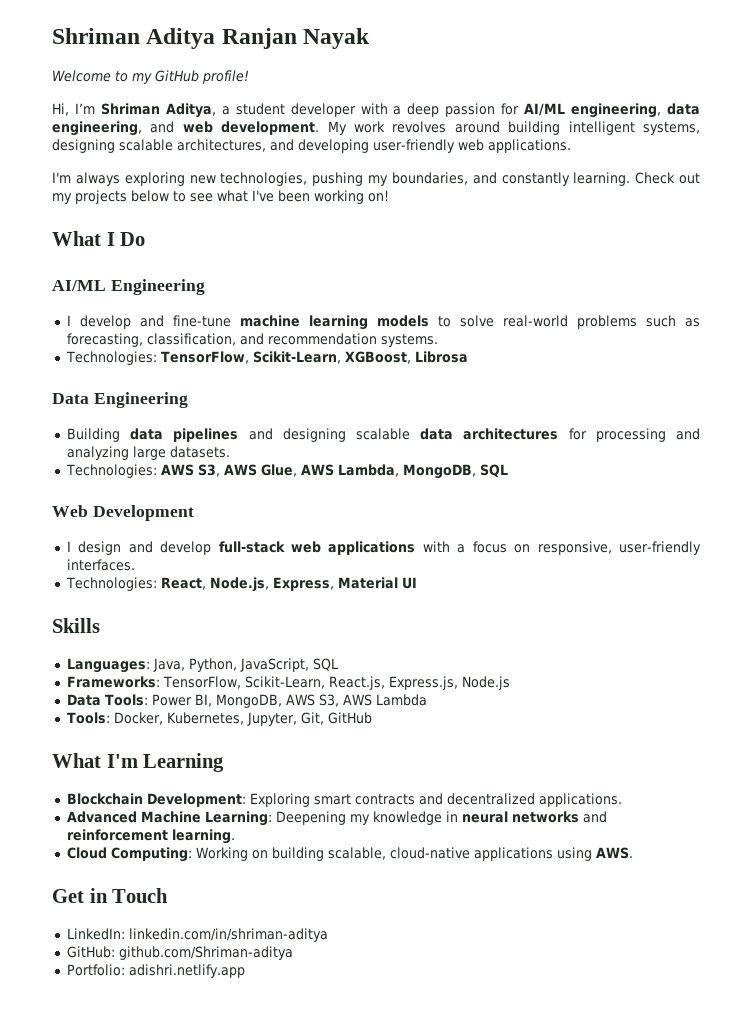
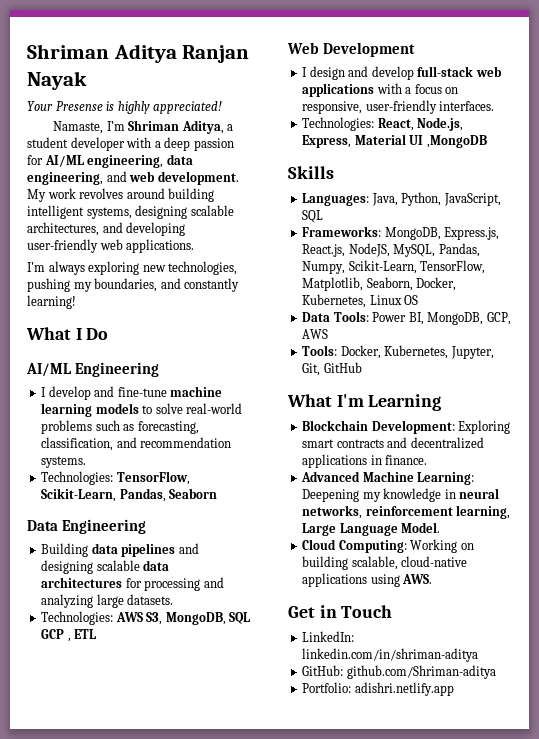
- Welcome to my GitHub profile!
- Hi, I’m Shriman Aditya, a student developer with a deep passion for AI/ML engineering, data engineering, and web development.
+ Your Presense is highly appreciated!
+ Namaste, I’m Shriman Aditya, a student developer with a deep passion for AI/ML engineering, data engineering, and web development.
- I'm always exploring new technologies, pushing my boundaries, and constantly learning. Check out my projects below to see what I've been working on!
+ I'm always exploring new technologies, pushing my boundaries, and constantly learning!
- Technologies: TensorFlow, Scikit-Learn, XGBoost, Librosa
+ Technologies: TensorFlow, Scikit-Learn, Pandas, Seaborn
- Technologies: AWS S3, AWS Glue, AWS Lambda, MongoDB, SQL
+ Technologies: AWS S3, MongoDB, SQL GCP , ETL
- Technologies: React, Node.js, Express, Material UI
+ Technologies: React, Node.js, Express, Material UI ,MongoDB
- Frameworks: TensorFlow, Scikit-Learn, React.js, Express.js, Node.js
+ Frameworks: MongoDB, Express.js, React.js, NodeJS, MySQL, Pandas, Numpy, Scikit-Learn, TensorFlow, Matplotlib, Seaborn, Docker, Kubernetes, Linux OS
- Data Tools: Power BI, MongoDB, AWS S3, AWS Lambda
+ Data Tools: Power BI, MongoDB, GCP, AWS
- Blockchain Development: Exploring smart contracts and decentralized applications.
+ Blockchain Development: Exploring smart contracts and decentralized applications in finance.
- Advanced Machine Learning: Deepening my knowledge in neural networks and reinforcement learning.
+ Advanced Machine Learning: Deepening my knowledge in neural networks, reinforcement learning, Large Language Model.

